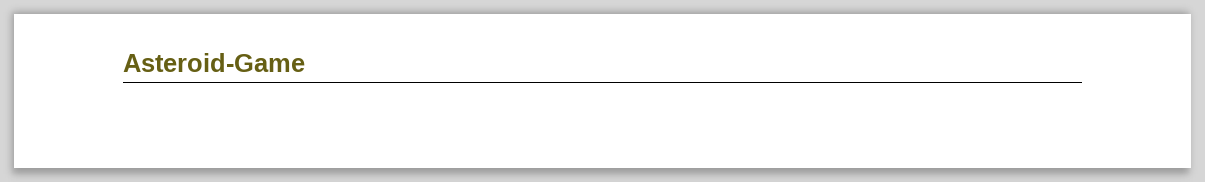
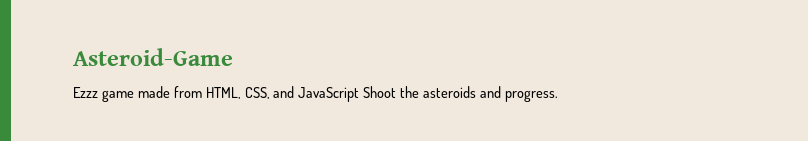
+ Ezzz game made from HTML, CSS, and JavaScript Shoot the asteroids and progress.

